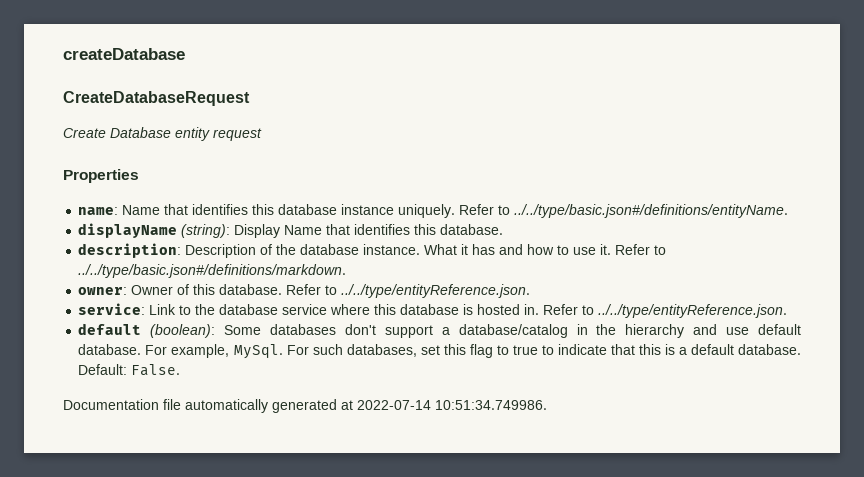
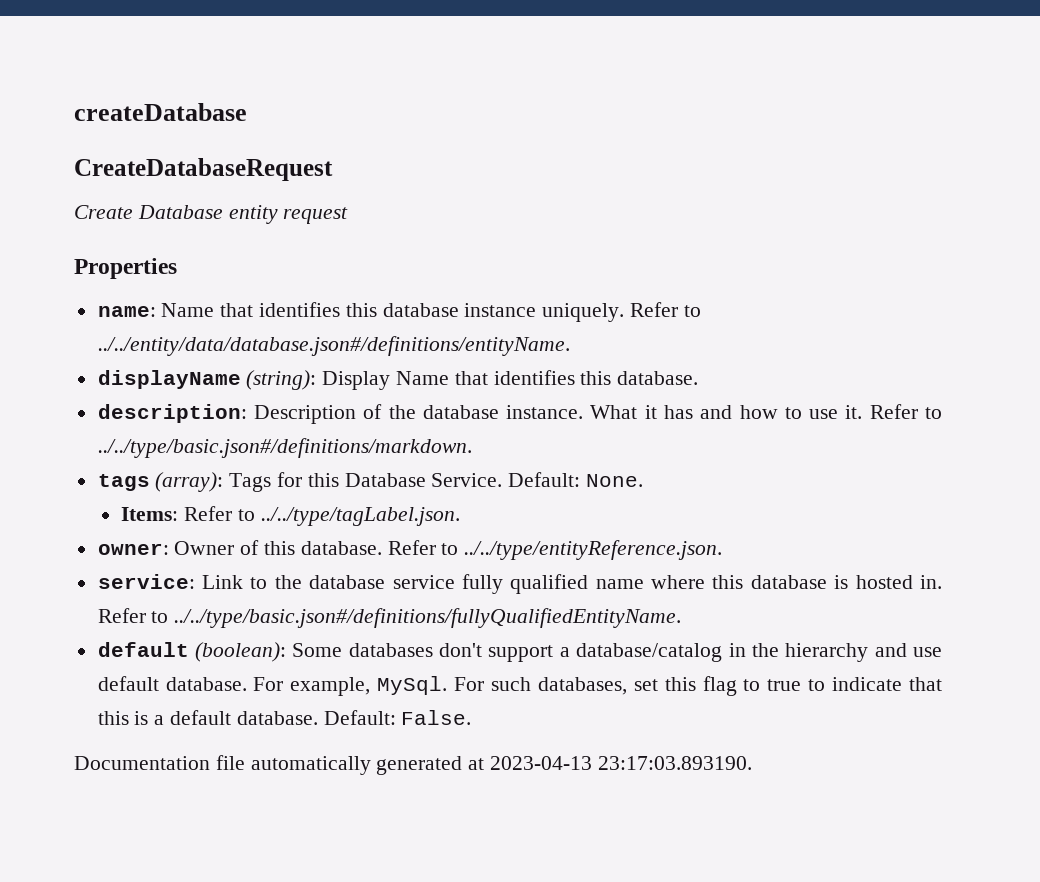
- Refer to ../../type/basic.json#/definitions/entityName.
+ Refer to ../../entity/data/database.json#/definitions/entityName.
+ tags (array): Tags for this Database Service. Default: None.
+ Items: Refer to ../../type/tagLabel.json.
- service: Link to the database service where this database is hosted in. Refer to ../../type/entityReference.json.
+ service: Link to the database service fully qualified name where this database is hosted in. Refer to ../../type/basic.json#/definitions/fullyQualifiedEntityName.
- Documentation file automatically generated at 2022-07-14 10:51:34.749986.
+ Documentation file automatically generated at 2023-04-13 23:17:03.893190.

